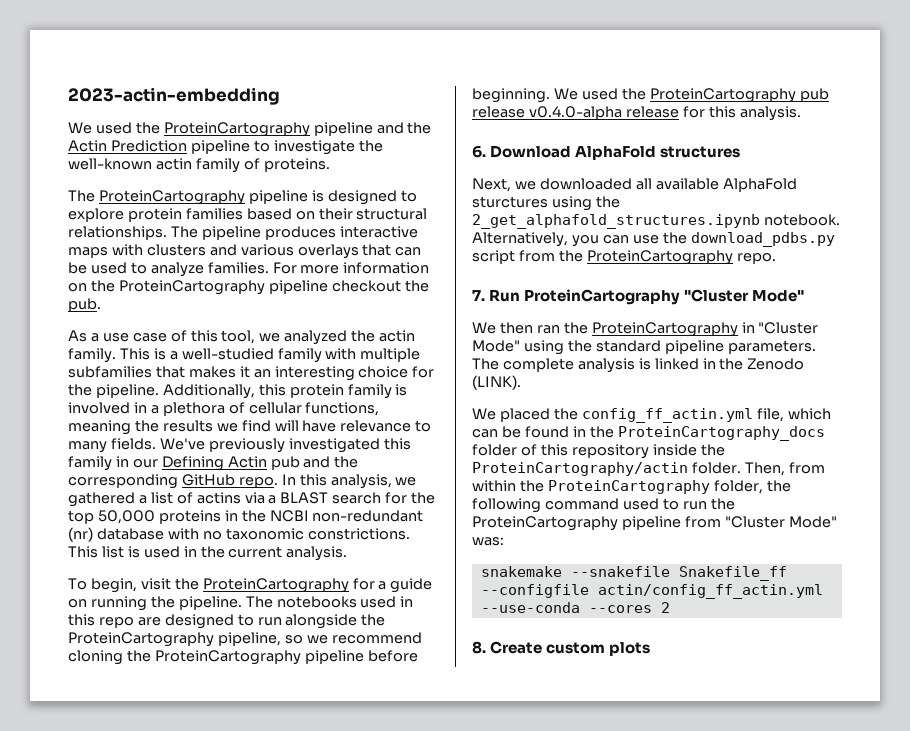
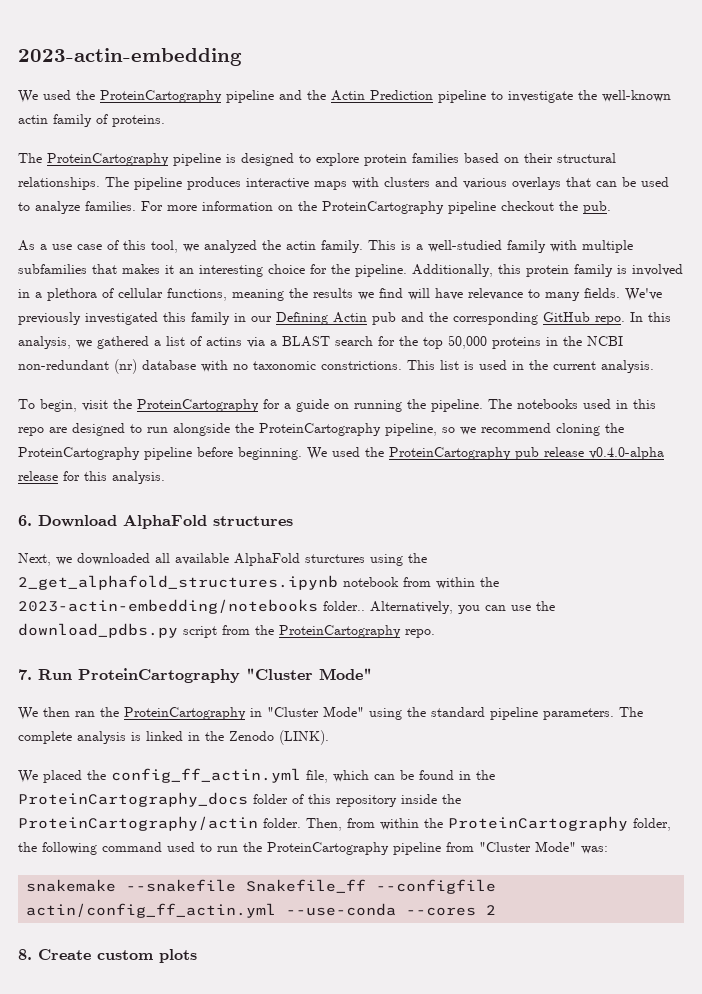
- Next, we downloaded all available AlphaFold sturctures using the 2_get_alphafold_structures.ipynb notebook.
+ Next, we downloaded all available AlphaFold sturctures using the 2_get_alphafold_structures.ipynb notebook from within the 2023-actin-embedding/notebooks folder..

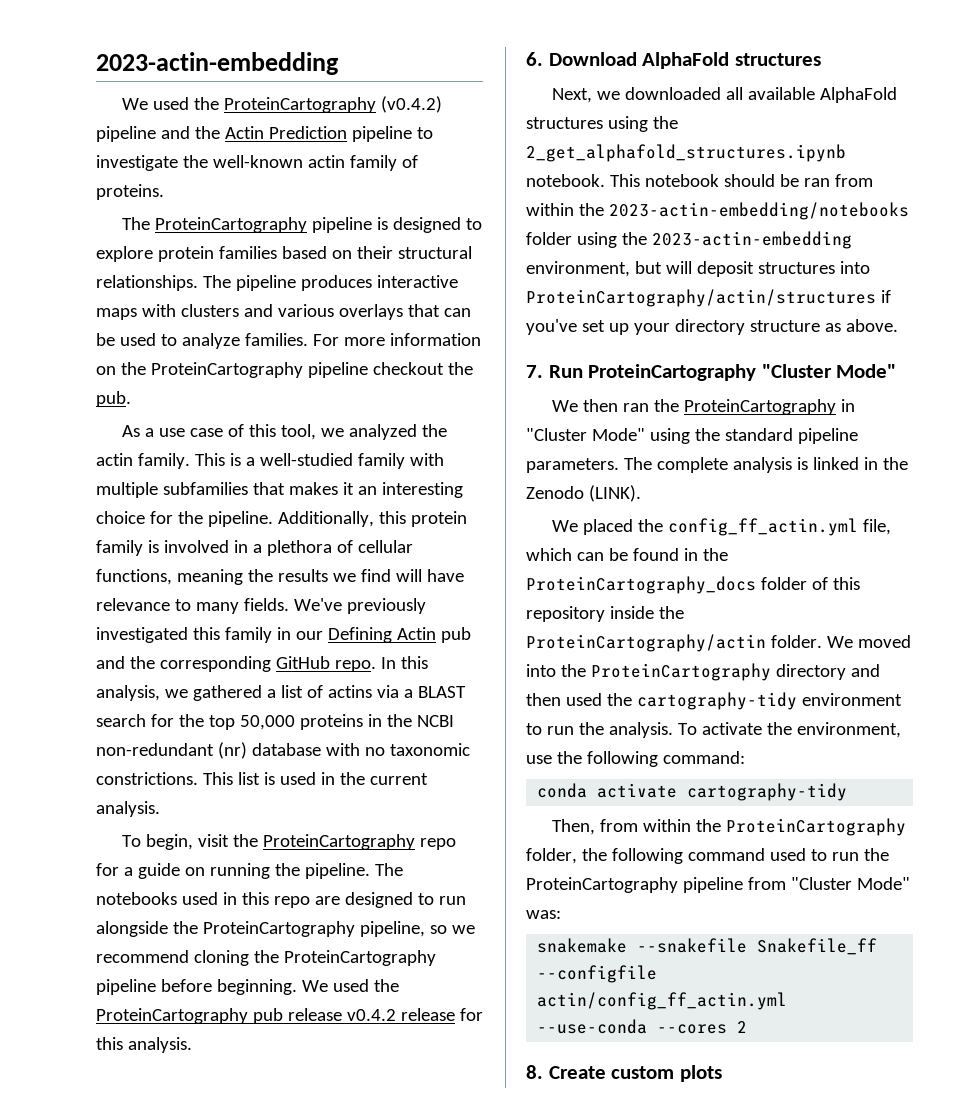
- We used the ProteinCartography pipeline and the Actin Prediction pipeline to investigate the well-known actin family of proteins.
+ We used the ProteinCartography (v0.4.2) pipeline and the Actin Prediction pipeline to investigate the well-known actin family of proteins.
- To begin, visit the ProteinCartography for a guide on running the pipeline.
+ To begin, visit the ProteinCartography repo for a guide on running the pipeline.
- We used the ProteinCartography pub release v0.4.0-alpha release for this analysis.
+ We used the ProteinCartography pub release v0.4.2 release for this analysis.
- Next, we downloaded all available AlphaFold sturctures using the 2_get_alphafold_structures.ipynb notebook from within the 2023-actin-embedding/notebooks folder.. Alternatively, you can use the download_pdbs.py script from the ProteinCartography repo.
+ Next, we downloaded all available AlphaFold structures using the 2_get_alphafold_structures.ipynb notebook. This notebook should be ran from within the 2023-actin-embedding/notebooks folder using the 2023-actin-embedding environment, but will deposit structures into ProteinCartography/actin/structures if you've set up your directory structure as above.
- We placed the config_ff_actin.yml file, which can be found in the ProteinCartography_docs folder of this repository inside the ProteinCartography/actin folder. Then, from within the ProteinCartography folder, the following command used to run the ProteinCartography pipeline from "Cluster Mode" was:
+ We placed the config_ff_actin.yml file, which can be found in the ProteinCartography_docs folder of this repository inside the ProteinCartography/actin folder. We moved into the ProteinCartography directory and then used the cartography-tidy environment to run the analysis. To activate the environment, use the following command:
+ conda activate cartography-tidy
+ Then, from within the ProteinCartography folder, the following command used to run the ProteinCartography pipeline from "Cluster Mode" was:

